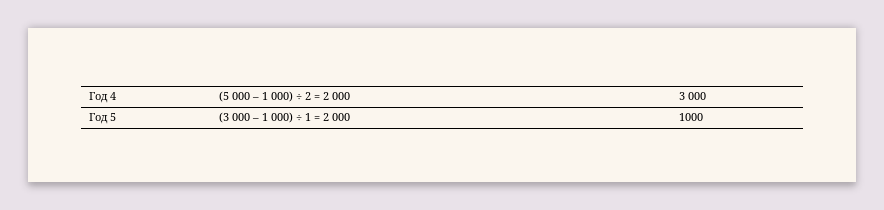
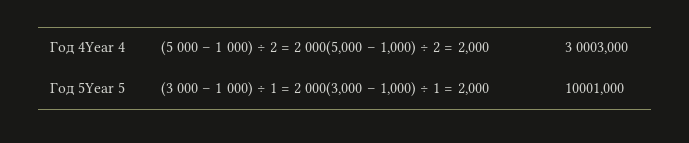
- Год 4 | (5 000 – 1 000) ÷ 2 = 2 000 | 3 000
- Год 5 | (3 000 – 1 000) ÷ 1 = 2 000 | 1000
+ Год 4Year 4 | (5 000 – 1 000) ÷ 2 = 2 000(5,000 – 1,000) ÷ 2 = 2,000 | 3 0003,000
+ Год 5Year 5 | (3 000 – 1 000) ÷ 1 = 2 000(3,000 – 1,000) ÷ 1 = 2,000 | 10001,000

